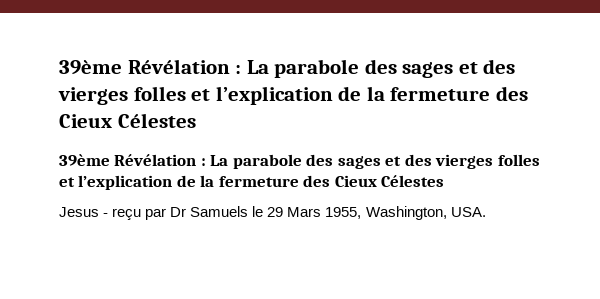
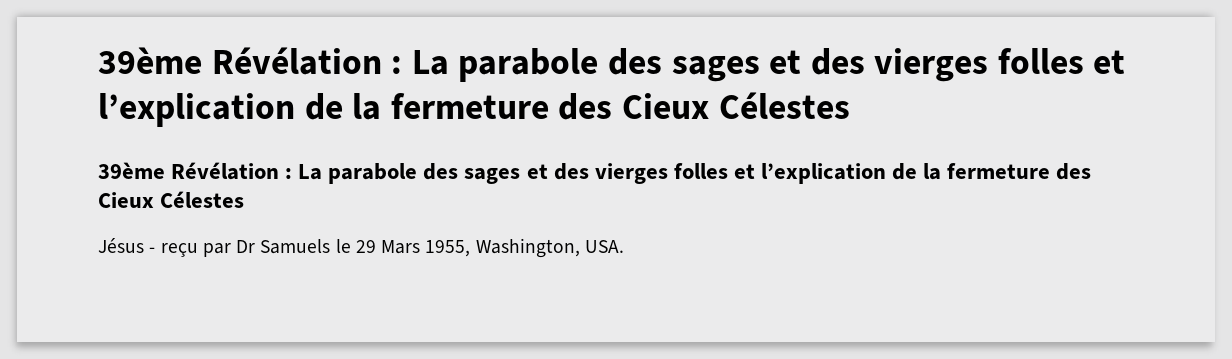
- Jesus - reçu par Dr Samuels le 29 Mars 1955, Washington, USA.
+ Jésus - reçu par Dr Samuels le 29 Mars 1955, Washington, USA.

